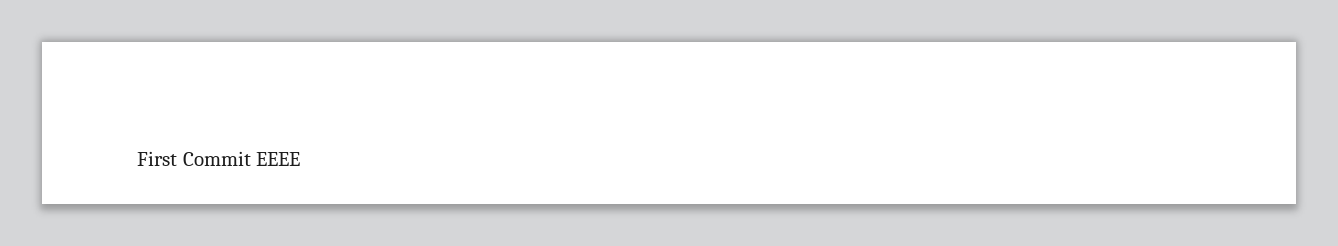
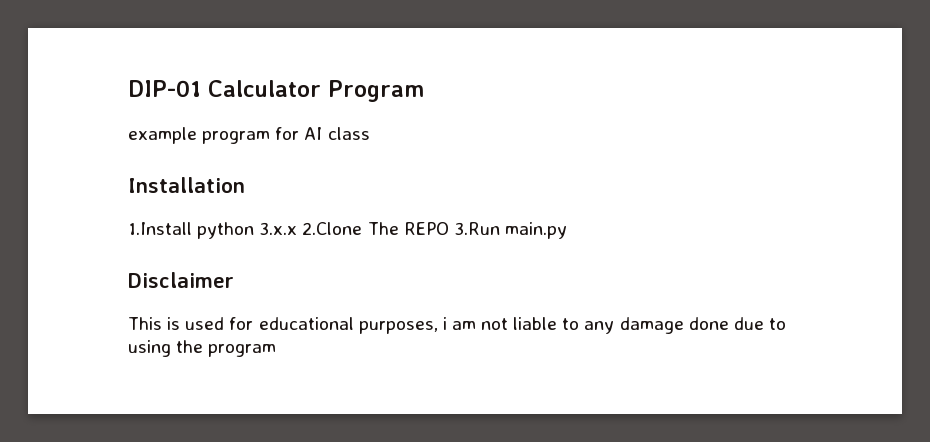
- First Commit EEEE
+ DIP-01 Calculator Program
+ example program for AI class
+ Installation
+ 1.Install python 3.x.x 2.Clone The REPO 3.Run main.py
+ Disclaimer
+ This is used for educational purposes, i am not liable to any damage done due to using the program

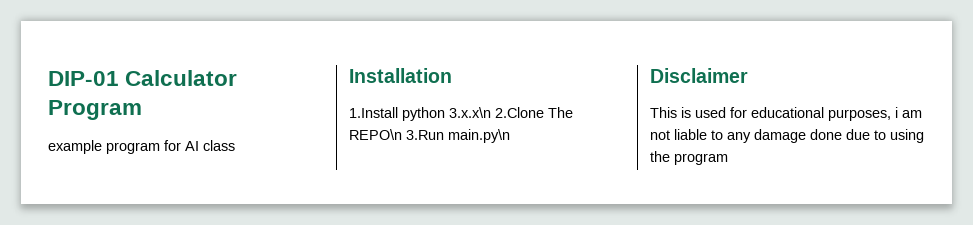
- 1.Install python 3.x.x 2.Clone The REPO 3.Run main.py
+ 1.Install python 3.x.x\n 2.Clone The REPO\n 3.Run main.py\n

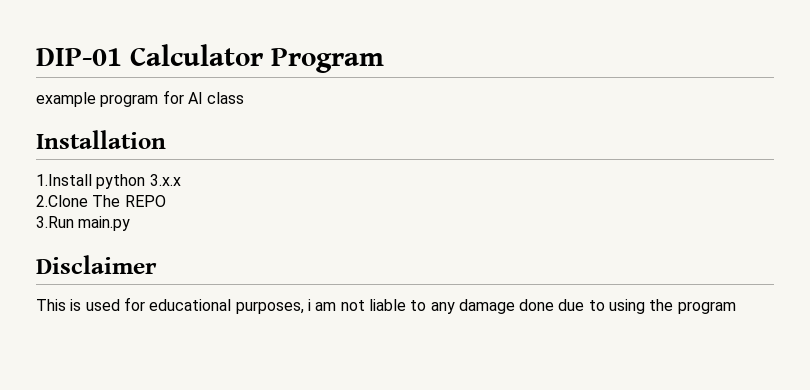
- 1.Install python 3.x.x\n 2.Clone The REPO\n 3.Run main.py\n
+ 1.Install python 3.x.x
+ 2.Clone The REPO
+ 3.Run main.py

